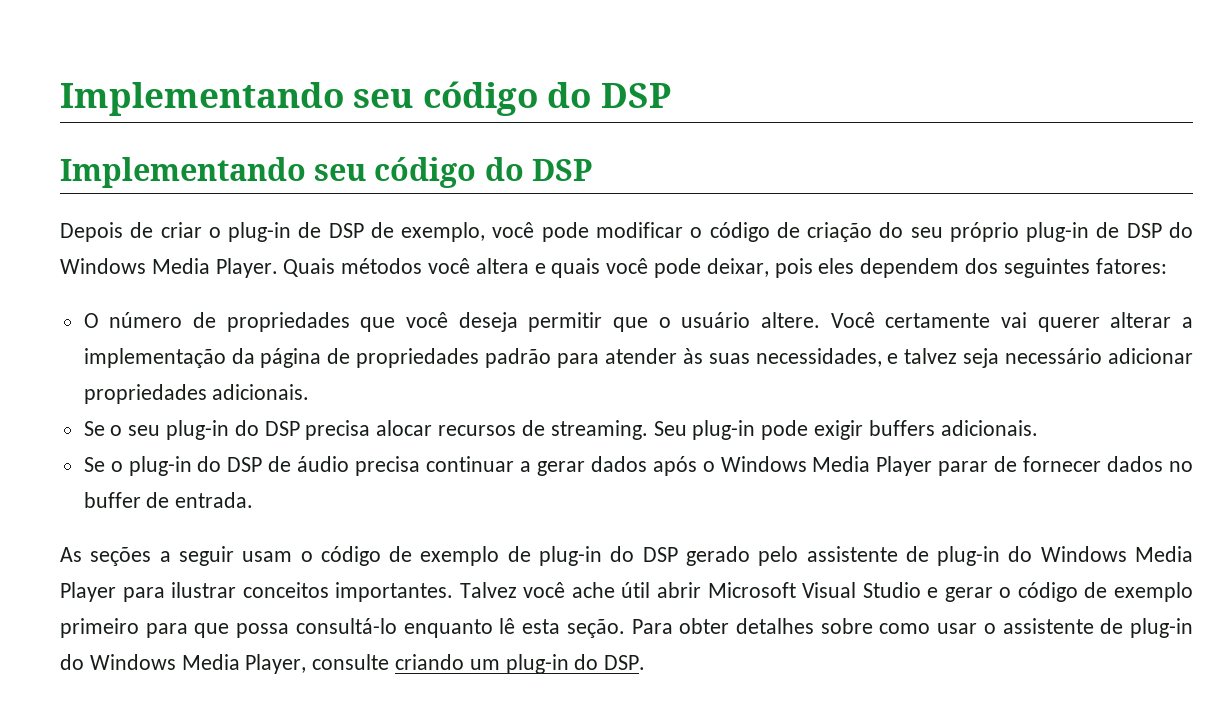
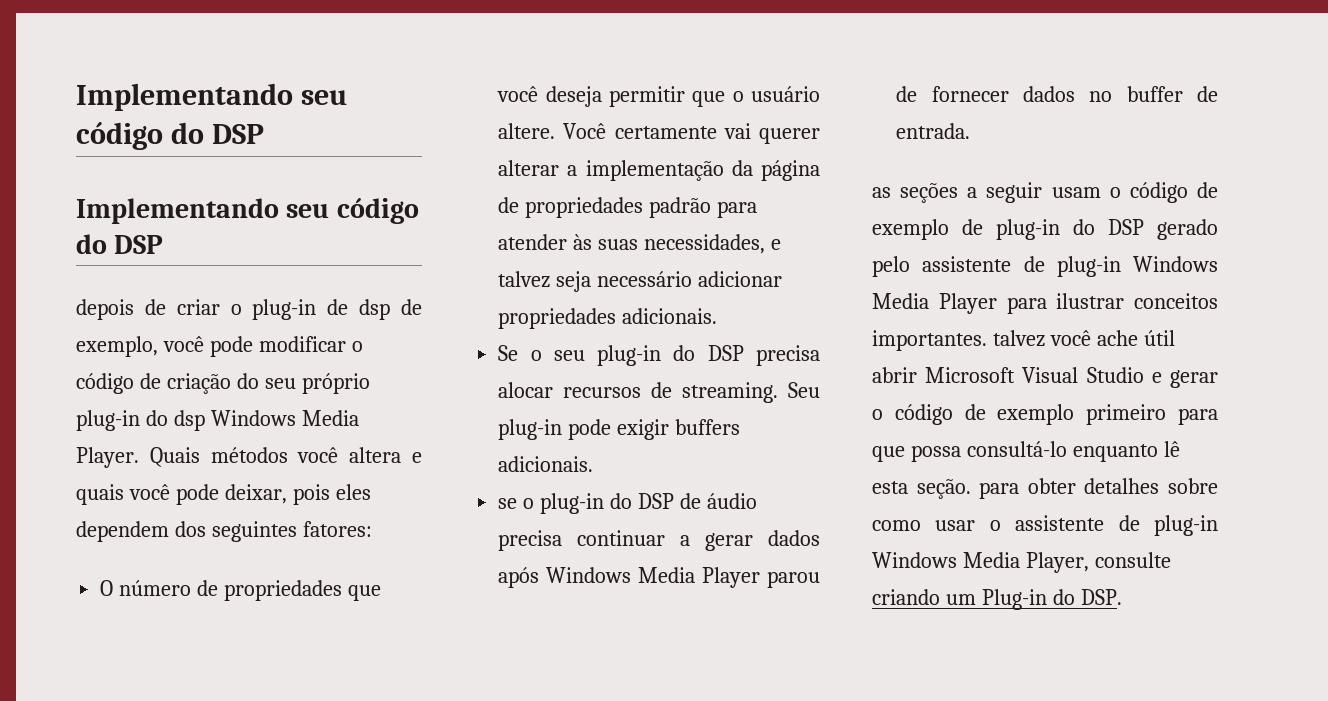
- Depois de criar o plug-in de DSP de exemplo, você pode modificar o código de criação do seu próprio plug-in de DSP do Windows Media Player.
+ depois de criar o plug-in de dsp de exemplo, você pode modificar o código de criação do seu próprio plug-in do dsp Windows Media Player.
- Se o plug-in do DSP de áudio precisa continuar a gerar dados após o Windows Media Player parar de fornecer dados no buffer de entrada.
+ se o plug-in do DSP de áudio precisa continuar a gerar dados após Windows Media Player parou de fornecer dados no buffer de entrada.
- As seções a seguir usam o código de exemplo de plug-in do DSP gerado pelo assistente de plug-in do Windows Media Player para ilustrar conceitos importantes. Talvez você ache útil abrir Microsoft Visual Studio e gerar o código de exemplo primeiro para que possa consultá-lo enquanto lê esta seção. Para obter detalhes sobre como usar o assistente de plug-in do Windows Media Player, consulte criando um plug-in do DSP.
+ as seções a seguir usam o código de exemplo de plug-in do DSP gerado pelo assistente de plug-in Windows Media Player para ilustrar conceitos importantes. talvez você ache útil abrir Microsoft Visual Studio e gerar o código de exemplo primeiro para que possa consultá-lo enquanto lê esta seção. para obter detalhes sobre como usar o assistente de plug-in Windows Media Player, consulte criando um Plug-in do DSP.

